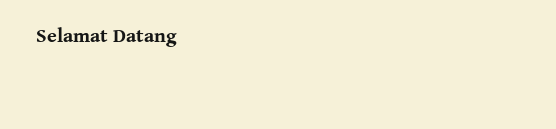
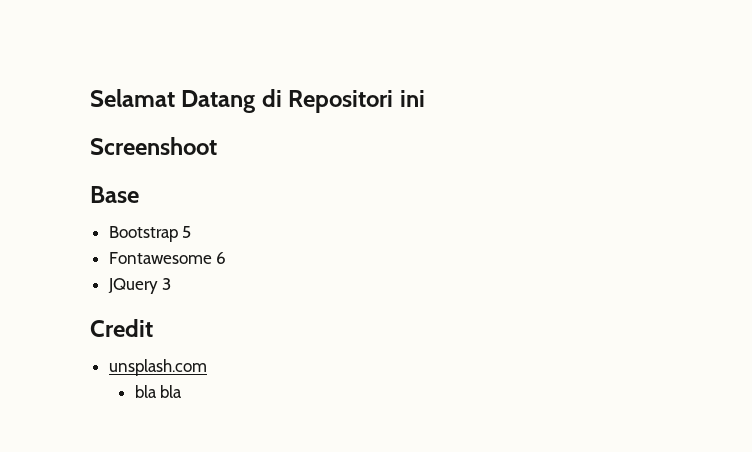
- Selamat Datang
+ Selamat Datang di Repositori ini
+ Screenshoot
+ Base
+ Bootstrap 5
+ Fontawesome 6
+ JQuery 3
+ Credit
+ unsplash.com
+ bla bla

